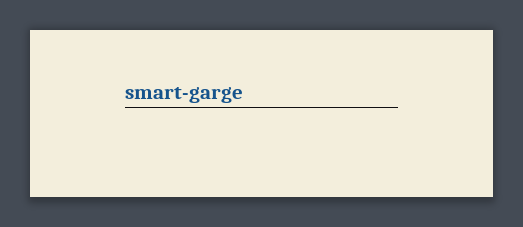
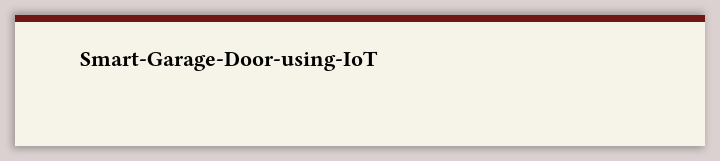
- smart-garge
+ Smart-Garage-Door-using-IoT

